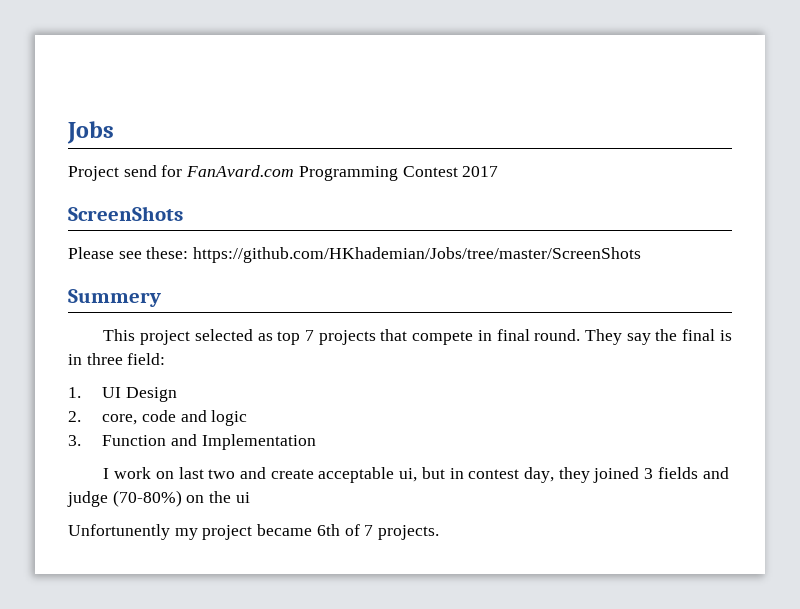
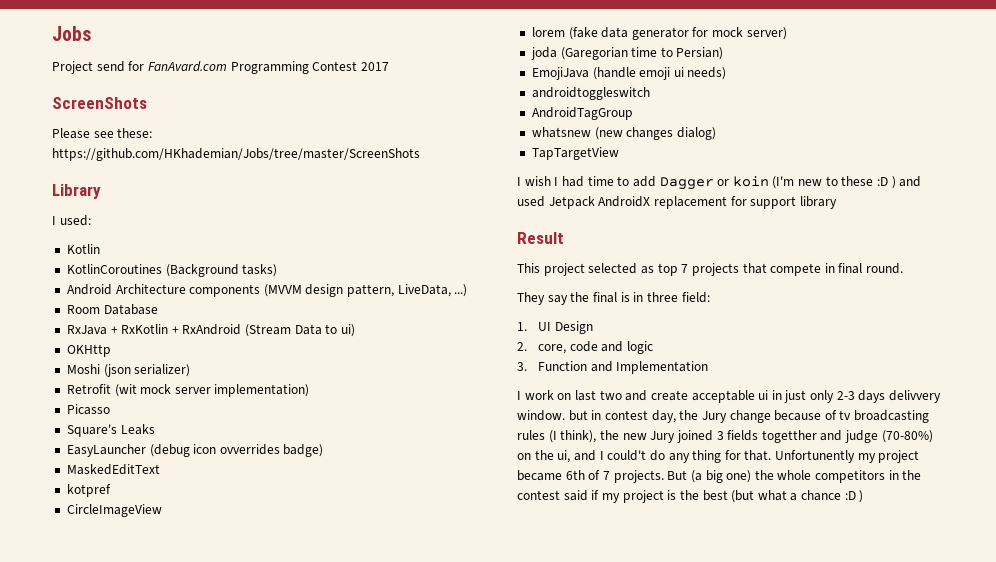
- Summery
+ Library
+ I used:
+ Kotlin
+ KotlinCoroutines (Background tasks)
+ Android Architecture components (MVVM design pattern, LiveData, ...)
+ Room Database
+ RxJava + RxKotlin + RxAndroid (Stream Data to ui)
+ OKHttp
+ Moshi (json serializer)
+ Retrofit (wit mock server implementation)
+ Picasso
+ Square's Leaks
+ EasyLauncher (debug icon ovverrides badge)
+ MaskedEditText
+ kotpref
+ CircleImageView
+ lorem (fake data generator for mock server)
+ joda (Garegorian time to Persian)
+ EmojiJava (handle emoji ui needs)
+ androidtoggleswitch
+ AndroidTagGroup
+ whatsnew (new changes dialog)
+ TapTargetView
+ I wish I had time to add Dagger or koin (I'm new to these :D ) and used Jetpack AndroidX replacement for support library
+ Result
- This project selected as top 7 projects that compete in final round. They say the final is in three field:
+ This project selected as top 7 projects that compete in final round.
+ They say the final is in three field:
- I work on last two and create acceptable ui, but in contest day, they joined 3 fields and judge (70-80%) on the ui
- Unfortunently my project became 6th of 7 projects.
+ I work on last two and create acceptable ui in just only 2-3 days delivvery window. but in contest day, the Jury change because of tv broadcasting rules (I think), the new Jury joined 3 fields togetther and judge (70-80%) on the ui, and I could't do any thing for that. Unfortunently my project became 6th of 7 projects.
+ But (a big one) the whole competitors in the contest said if my project is the best (but what a chance :D )

